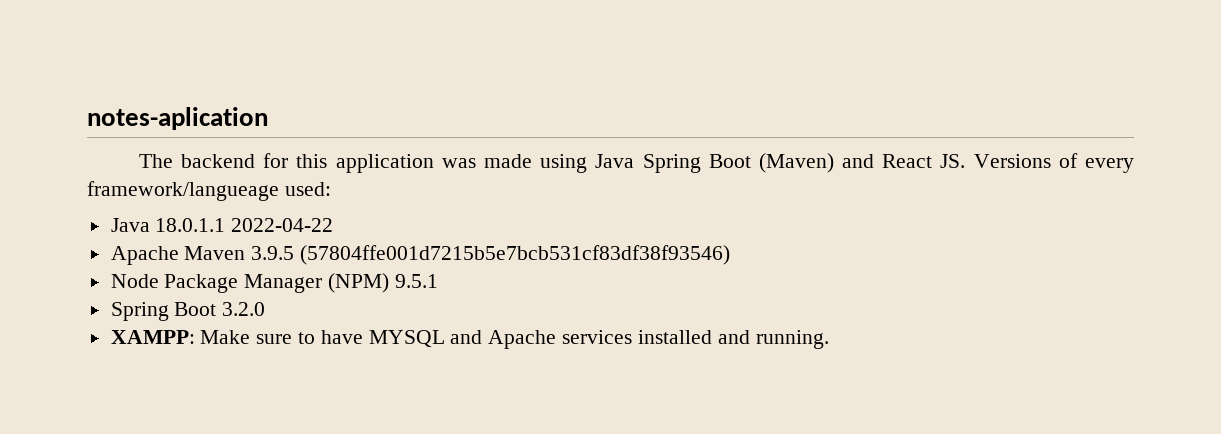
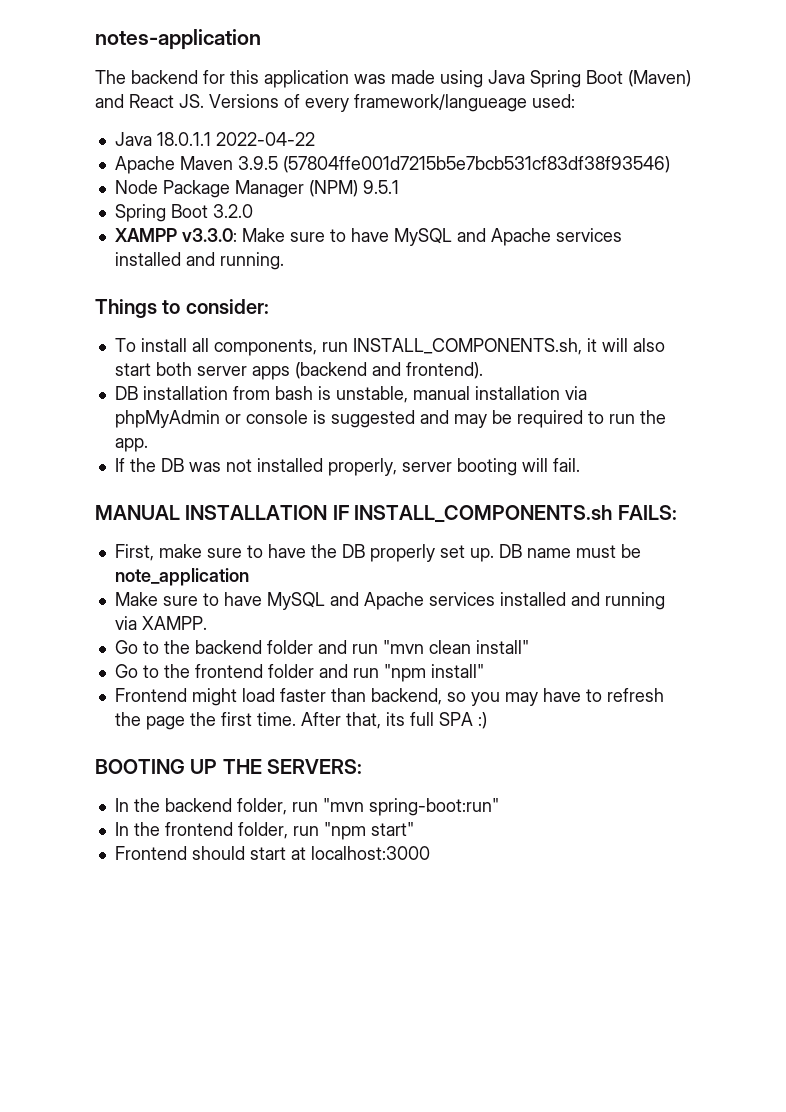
- notes-aplication
+ notes-application
- XAMPP: Make sure to have MYSQL and Apache services installed and running.
+ XAMPP v3.3.0: Make sure to have MySQL and Apache services installed and running.
+ Things to consider:
+ To install all components, run INSTALL_COMPONENTS.sh, it will also start both server apps (backend and frontend).
+ DB installation from bash is unstable, manual installation via phpMyAdmin or console is suggested and may be required to run the app.
+ If the DB was not installed properly, server booting will fail.
+ MANUAL INSTALLATION IF INSTALL_COMPONENTS.sh FAILS:
+ First, make sure to have the DB properly set up. DB name must be note_application
+ Make sure to have MySQL and Apache services installed and running via XAMPP.
+ Go to the backend folder and run "mvn clean install"
+ Go to the frontend folder and run "npm install"
+ Frontend might load faster than backend, so you may have to refresh the page the first time. After that, its full SPA :)
+ BOOTING UP THE SERVERS:
+ In the backend folder, run "mvn spring-boot:run"
+ In the frontend folder, run "npm start"
+ Frontend should start at localhost:3000

